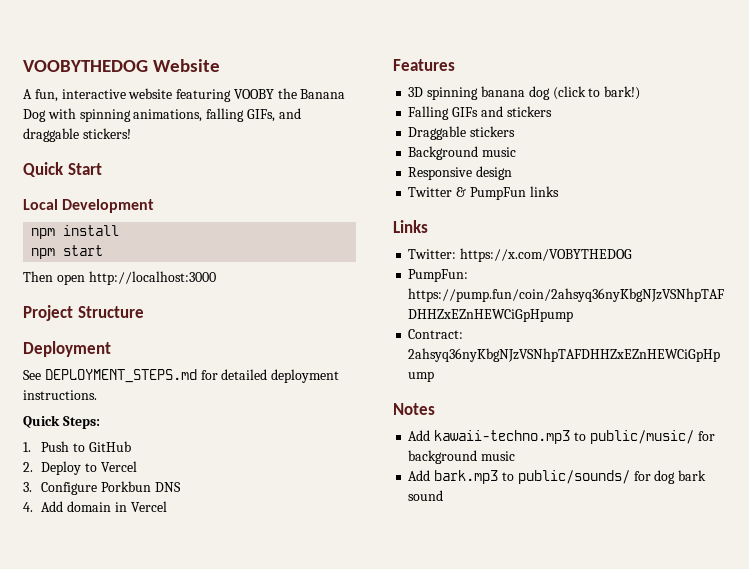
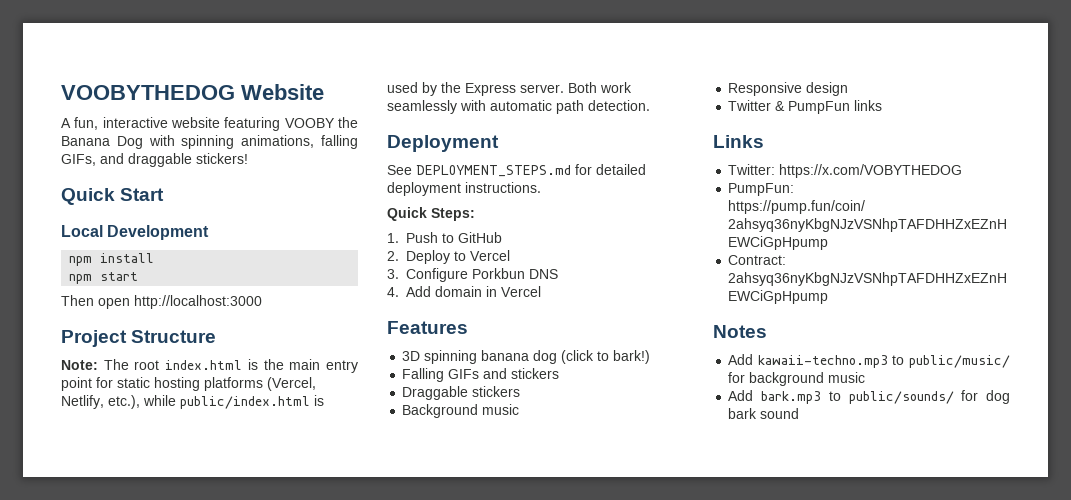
+ Note: The root index.html is the main entry point for static hosting platforms (Vercel, Netlify, etc.), while public/index.html is used by the Express server. Both work seamlessly with automatic path detection.

